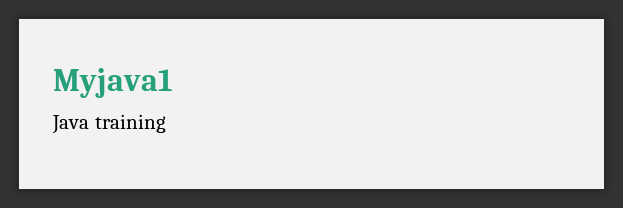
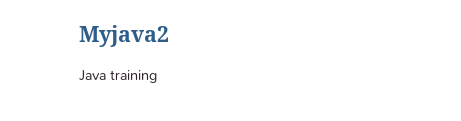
- Myjava1
+ Myjava2

